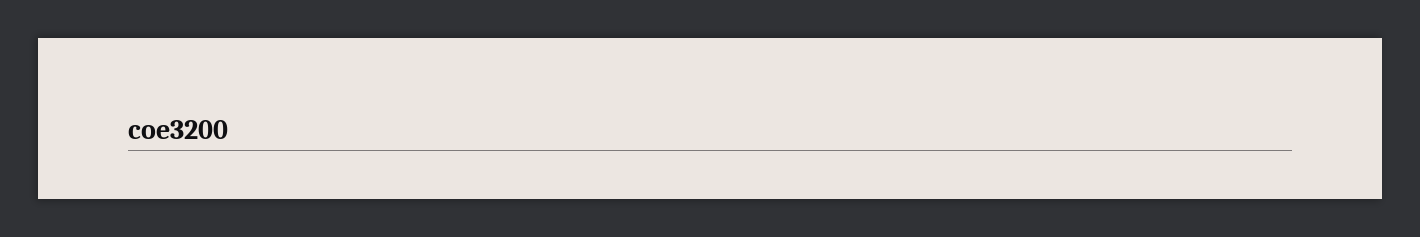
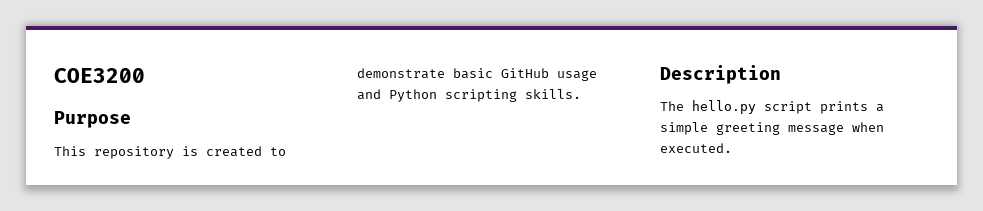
- coe3200
+ COE3200
+ Purpose
+ This repository is created to demonstrate basic GitHub usage and Python scripting skills.
+ Description
+ The hello.py script prints a simple greeting message when executed.

